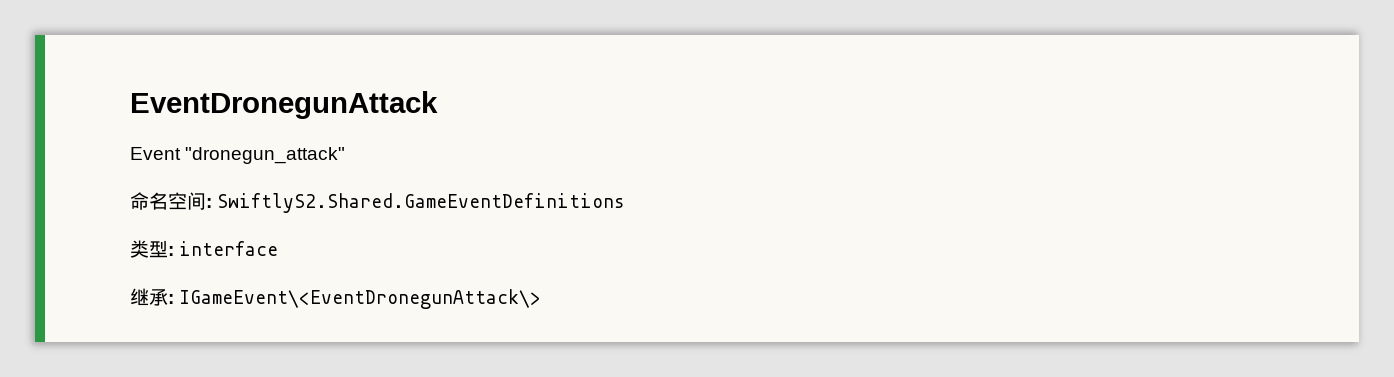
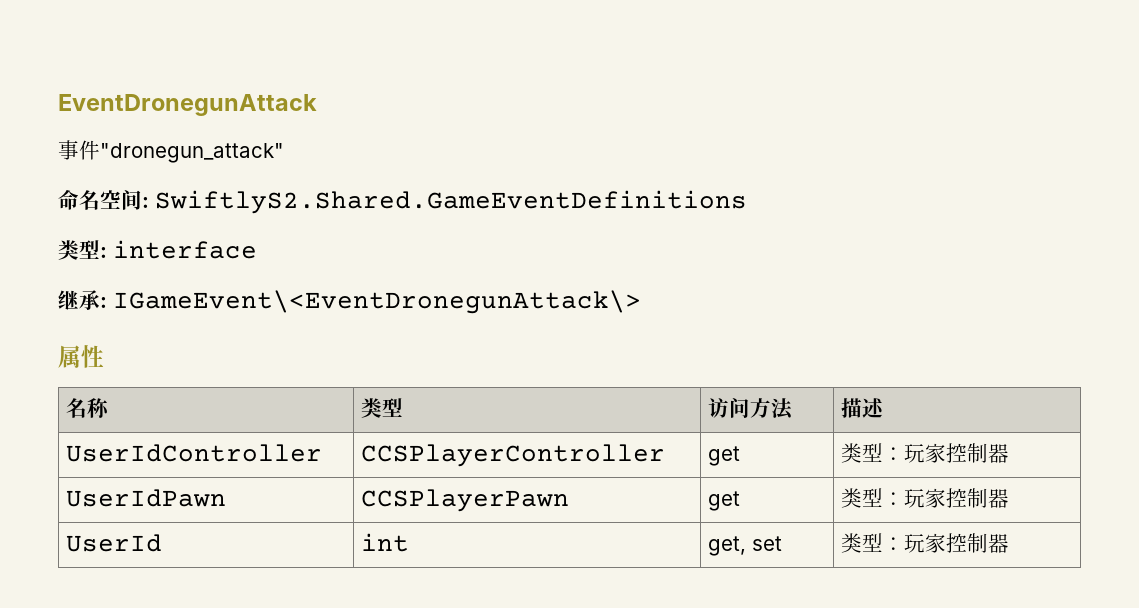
- Event "dronegun_attack"
+ 事件"dronegun_attack"
+ 属性
+ 名称 | 类型 | 访问方法 | 描述
+ UserIdController | CCSPlayerController | get | 类型：玩家控制器
+ UserIdPawn | CCSPlayerPawn | get | 类型：玩家控制器
+ UserId | int | get, set | 类型：玩家控制器

